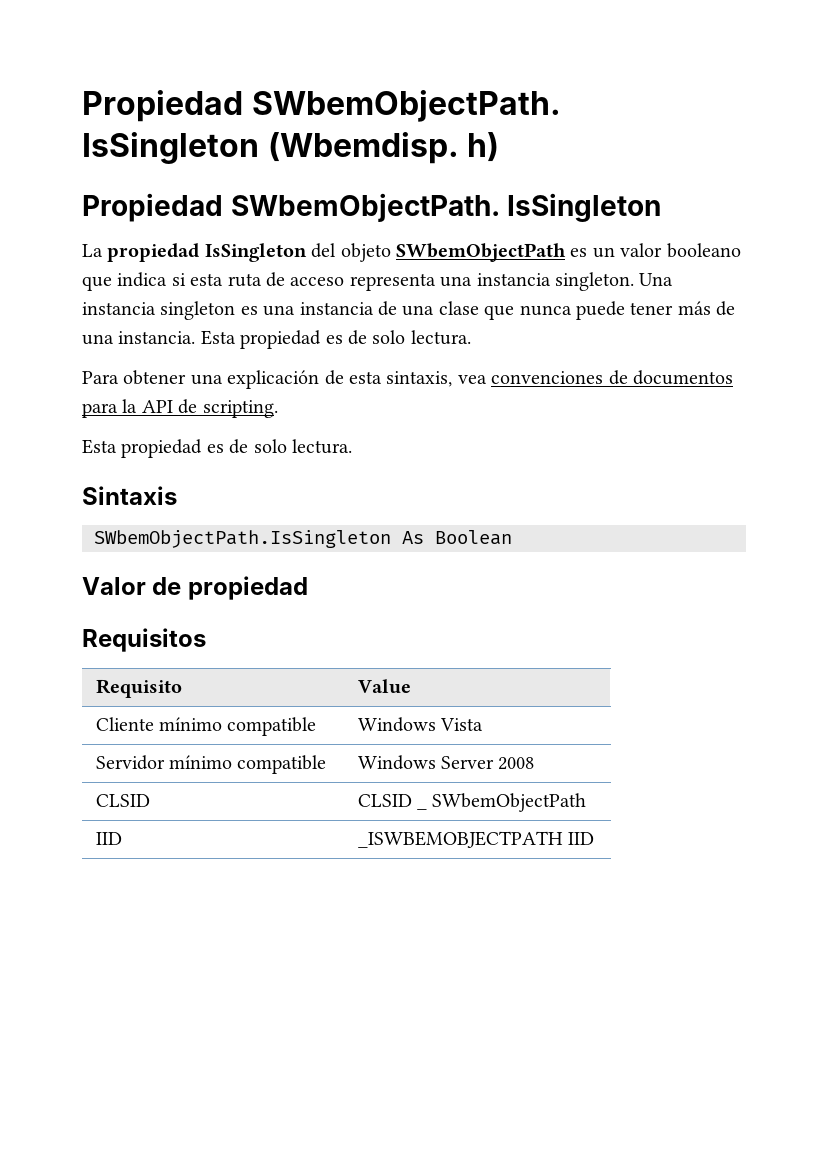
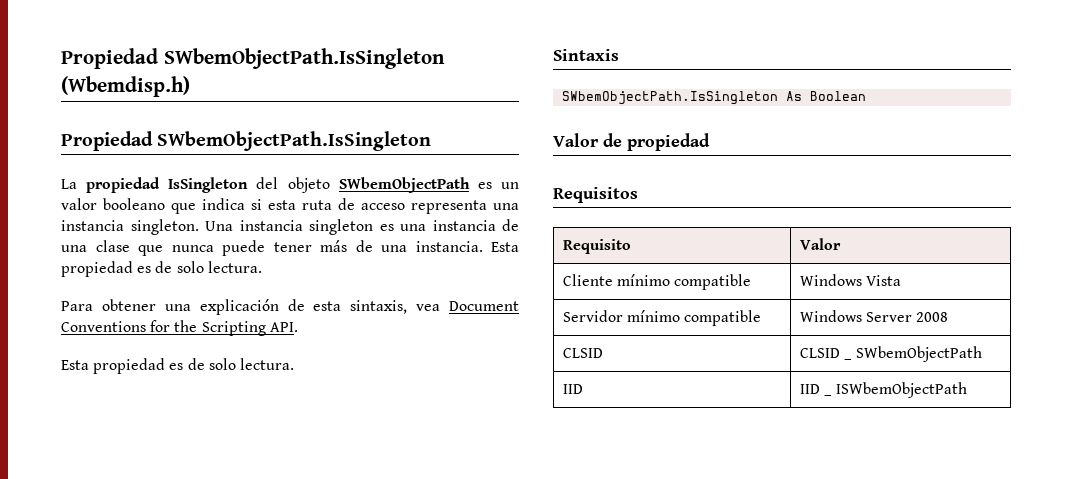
- Propiedad SWbemObjectPath. IsSingleton (Wbemdisp. h)
- Propiedad SWbemObjectPath. IsSingleton
+ Propiedad SWbemObjectPath.IsSingleton (Wbemdisp.h)
+ Propiedad SWbemObjectPath.IsSingleton
- Para obtener una explicación de esta sintaxis, vea convenciones de documentos para la API de scripting.
+ Para obtener una explicación de esta sintaxis, vea Document Conventions for the Scripting API.
- Requisito | Value
+ Requisito | Valor
- IID | _ISWBEMOBJECTPATH IID
+ IID | IID _ ISWbemObjectPath

